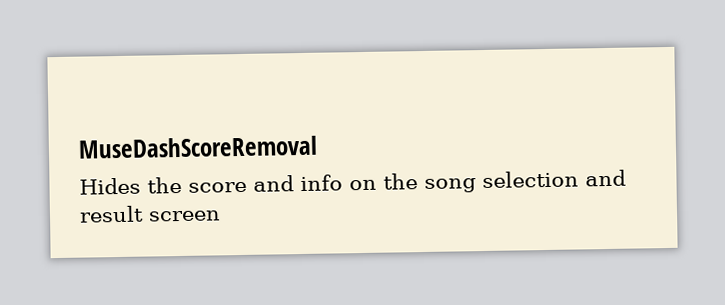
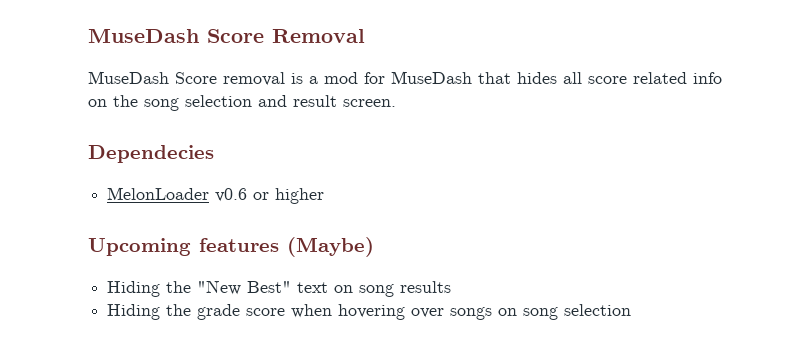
- MuseDashScoreRemoval
- Hides the score and info on the song selection and result screen
+ MuseDash Score Removal
+ MuseDash Score removal is a mod for MuseDash that hides all score related info on the song selection and result screen.
+ Dependecies
+ MelonLoader v0.6 or higher
+ Upcoming features (Maybe)
+ Hiding the "New Best" text on song results
+ Hiding the grade score when hovering over songs on song selection

